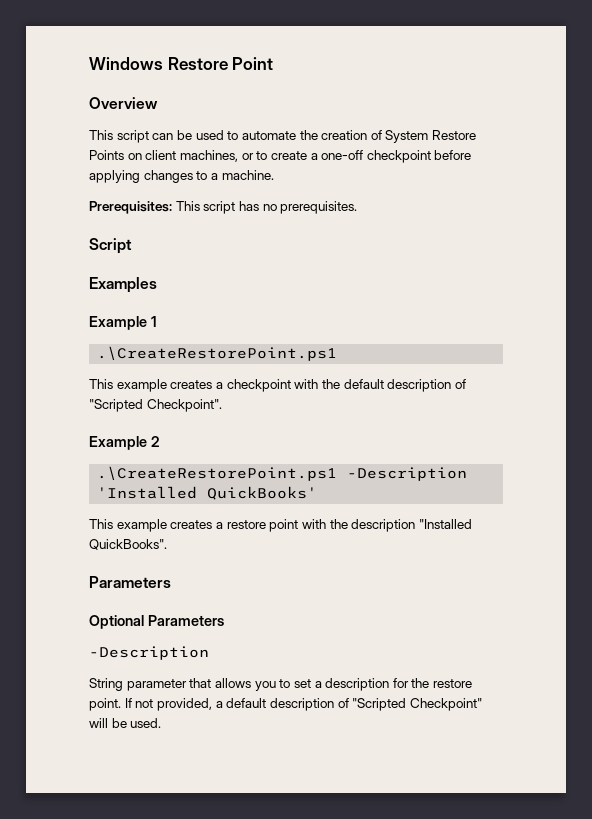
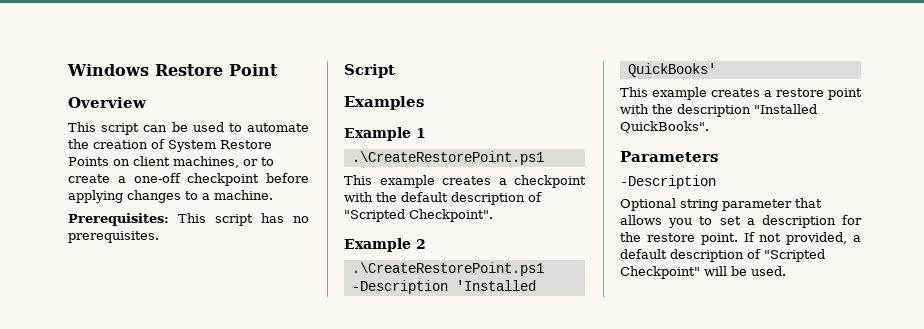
- Optional Parameters
- String parameter that allows you to set a description for the restore point.
+ Optional string parameter that allows you to set a description for the restore point.

